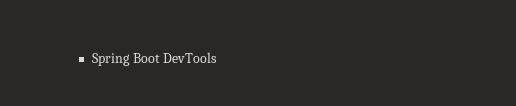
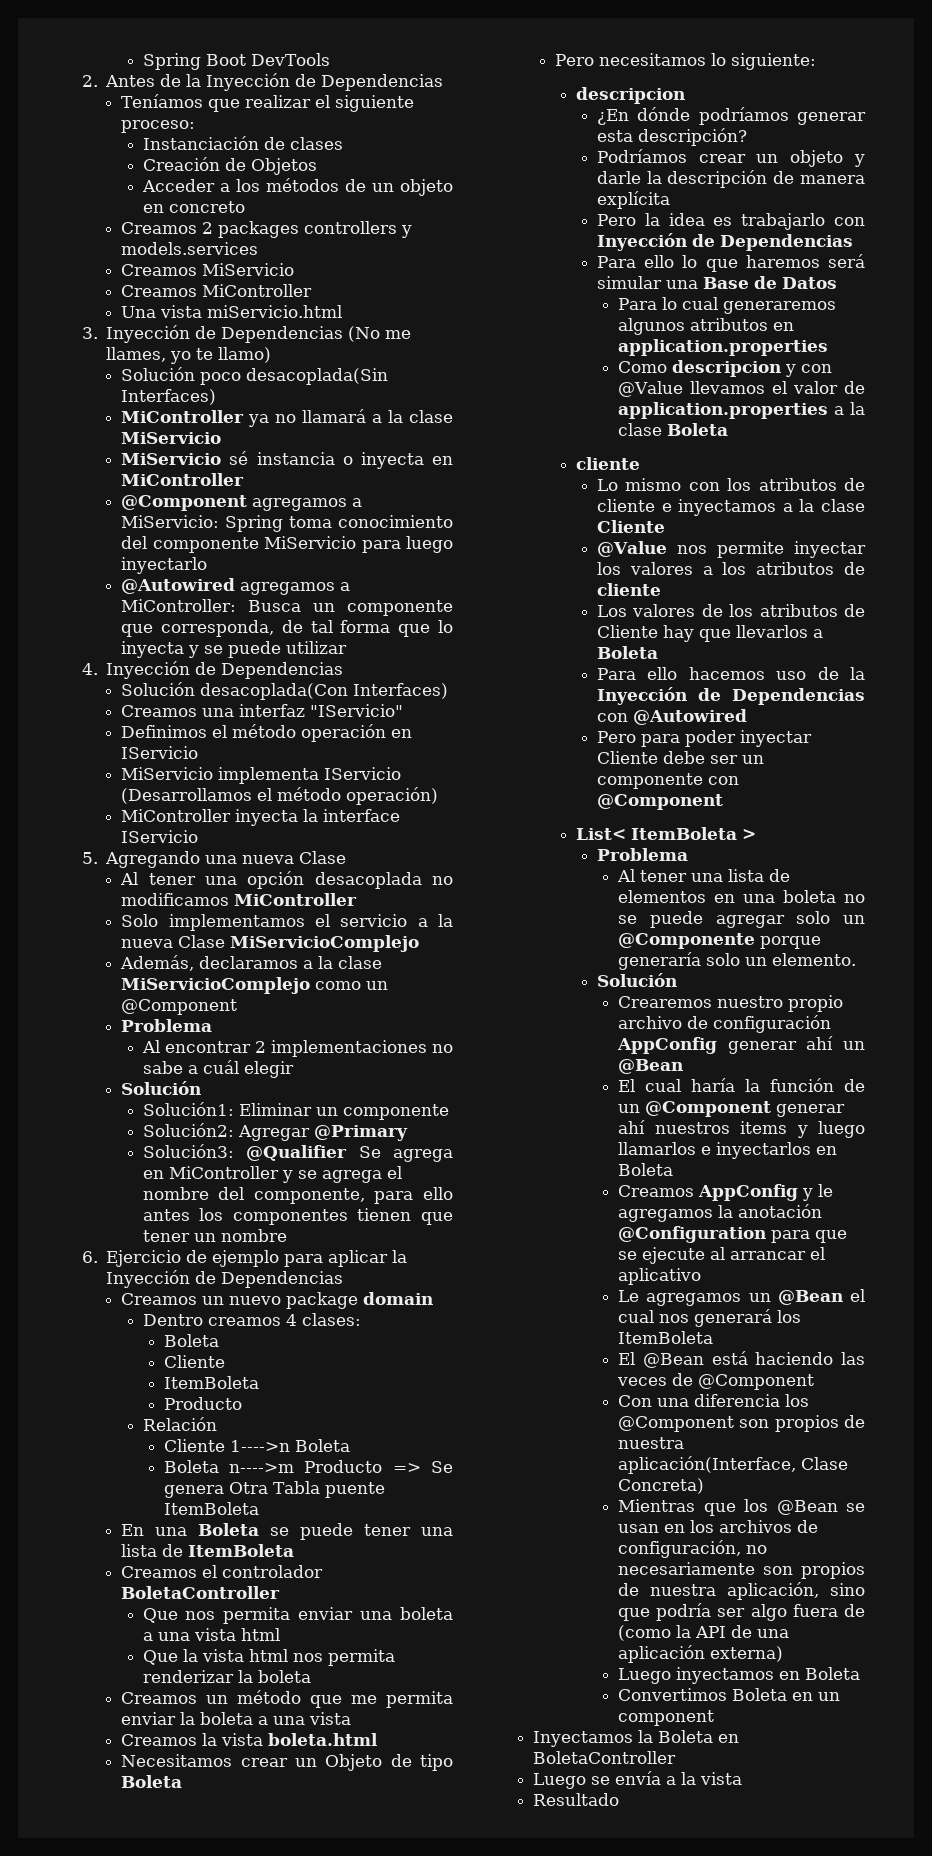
+ 2. Antes de la Inyección de Dependencias
+ Teníamos que realizar el siguiente proceso:
+ Instanciación de clases
+ Creación de Objetos
+ Acceder a los métodos de un objeto en concreto
+ Creamos 2 packages controllers y models.services
+ Creamos MiServicio
+ Creamos MiController
+ Una vista miServicio.html
+ 3. Inyección de Dependencias (No me llames, yo te llamo)
+ Solución poco desacoplada(Sin Interfaces)
+ MiController ya no llamará a la clase MiServicio
+ MiServicio sé instancia o inyecta en MiController
+ @Component agregamos a MiServicio: Spring toma conocimiento del componente MiServicio para luego inyectarlo
+ @Autowired agregamos a MiController: Busca un componente que corresponda, de tal forma que lo inyecta y se puede utilizar
+ 4. Inyección de Dependencias
+ Solución desacoplada(Con Interfaces)
+ Creamos una interfaz "IServicio"
+ Definimos el método operación en IServicio
+ MiServicio implementa IServicio (Desarrollamos el método operación)
+ MiController inyecta la interface IServicio
+ 5. Agregando una nueva Clase
+ Al tener una opción desacoplada no modificamos MiController
+ Solo implementamos el servicio a la nueva Clase MiServicioComplejo
+ Además, declaramos a la clase MiServicioComplejo como un @Component
+ Problema
+ Al encontrar 2 implementaciones no sabe a cuál elegir
+ Solución
+ Solución1: Eliminar un componente
+ Solución2: Agregar @Primary
+ Solución3: @Qualifier Se agrega en MiController y se agrega el nombre del componente, para ello antes los componentes tienen que tener un nombre
+ 6. Ejercicio de ejemplo para aplicar la Inyección de Dependencias
+ Creamos un nuevo package domain
+ Dentro creamos 4 clases:
+ Boleta
+ Cliente
+ ItemBoleta
+ Producto
+ Relación
+ Cliente 1---->n Boleta
+ Boleta n---->m Producto => Se genera Otra Tabla puente ItemBoleta
+ En una Boleta se puede tener una lista de ItemBoleta
+ Creamos el controlador BoletaController
+ Que nos permita enviar una boleta a una vista html
+ Que la vista html nos permita renderizar la boleta
+ Creamos un método que me permita enviar la boleta a una vista
+ Creamos la vista boleta.html
+ Necesitamos crear un Objeto de tipo Boleta
+ Pero necesitamos lo siguiente:
+ descripcion
+ ¿En dónde podríamos generar esta descripción?
+ Podríamos crear un objeto y darle la descripción de manera explícita
+ Pero la idea es trabajarlo con Inyección de Dependencias
+ Para ello lo que haremos será simular una Base de Datos
+ Para lo cual generaremos algunos atributos en application.properties
+ Como descripcion y con @Value llevamos el valor de application.properties a la clase Boleta
+ cliente
+ Lo mismo con los atributos de cliente e inyectamos a la clase Cliente
+ @Value nos permite inyectar los valores a los atributos de cliente
+ Los valores de los atributos de Cliente hay que llevarlos a Boleta
+ Para ello hacemos uso de la Inyección de Dependencias con @Autowired
+ Pero para poder inyectar Cliente debe ser un componente con @Component
+ List< ItemBoleta >
+ Problema
+ Al tener una lista de elementos en una boleta no se puede agregar solo un @Componente porque generaría solo un elemento.
+ Solución
+ Crearemos nuestro propio archivo de configuración AppConfig generar ahí un @Bean
+ El cual haría la función de un @Component generar ahí nuestros items y luego llamarlos e inyectarlos en Boleta
+ Creamos AppConfig y le agregamos la anotación @Configuration para que se ejecute al arrancar el aplicativo
+ Le agregamos un @Bean el cual nos generará los ItemBoleta
+ El @Bean está haciendo las veces de @Component
+ Con una diferencia los @Component son propios de nuestra aplicación(Interface, Clase Concreta)
+ Mientras que los @Bean se usan en los archivos de configuración, no necesariamente son propios de nuestra aplicación, sino que podría ser algo fuera de (como la API de una aplicación externa)
+ Luego inyectamos en Boleta
+ Convertimos Boleta en un component
+ Inyectamos la Boleta en BoletaController
+ Luego se envía a la vista
+ Resultado

